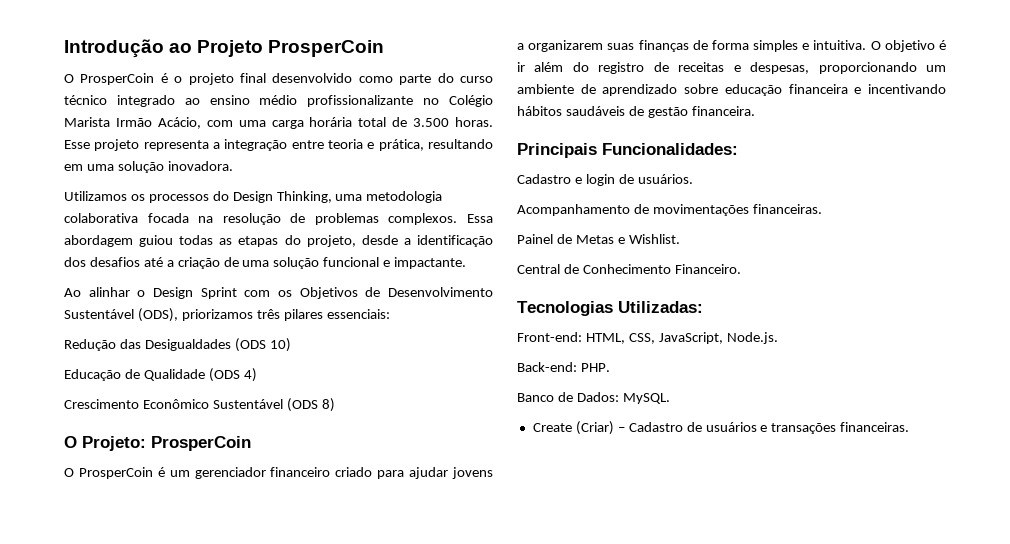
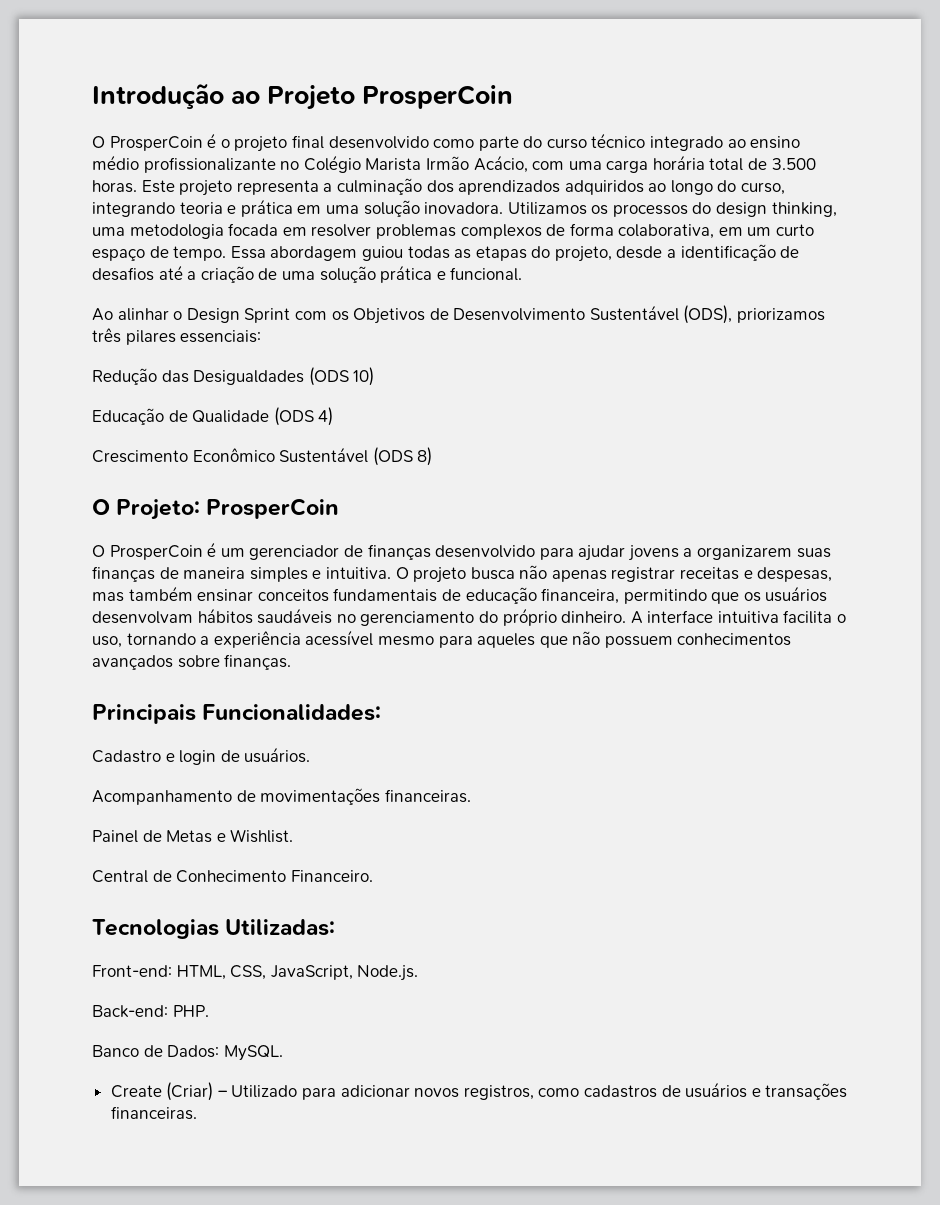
- Esse projeto representa a integração entre teoria e prática, resultando em uma solução inovadora.
- Utilizamos os processos do Design Thinking, uma metodologia colaborativa focada na resolução de problemas complexos.
+ Este projeto representa a culminação dos aprendizados adquiridos ao longo do curso, integrando teoria e prática em uma solução inovadora. Utilizamos os processos do design thinking, uma metodologia focada em resolver problemas complexos de forma colaborativa, em um curto espaço de tempo.
- Essa abordagem guiou todas as etapas do projeto, desde a identificação dos desafios até a criação de uma solução funcional e impactante.
+ Essa abordagem guiou todas as etapas do projeto, desde a identificação de desafios até a criação de uma solução prática e funcional.
- O ProsperCoin é um gerenciador financeiro criado para ajudar jovens a organizarem suas finanças de forma simples e intuitiva.
+ O ProsperCoin é um gerenciador de finanças desenvolvido para ajudar jovens a organizarem suas finanças de maneira simples e intuitiva.
- O objetivo é ir além do registro de receitas e despesas, proporcionando um ambiente de aprendizado sobre educação financeira e incentivando hábitos saudáveis de gestão financeira.
+ O projeto busca não apenas registrar receitas e despesas, mas também ensinar conceitos fundamentais de educação financeira, permitindo que os usuários desenvolvam hábitos saudáveis no gerenciamento do próprio dinheiro. A interface intuitiva facilita o uso, tornando a experiência acessível mesmo para aqueles que não possuem conhecimentos avançados sobre finanças.
- Create (Criar) – Cadastro de usuários e transações financeiras.
+ Create (Criar) – Utilizado para adicionar novos registros, como cadastros de usuários e transações financeiras.

